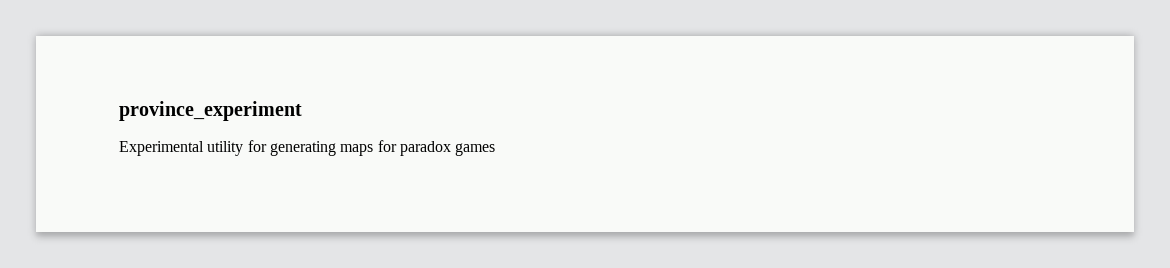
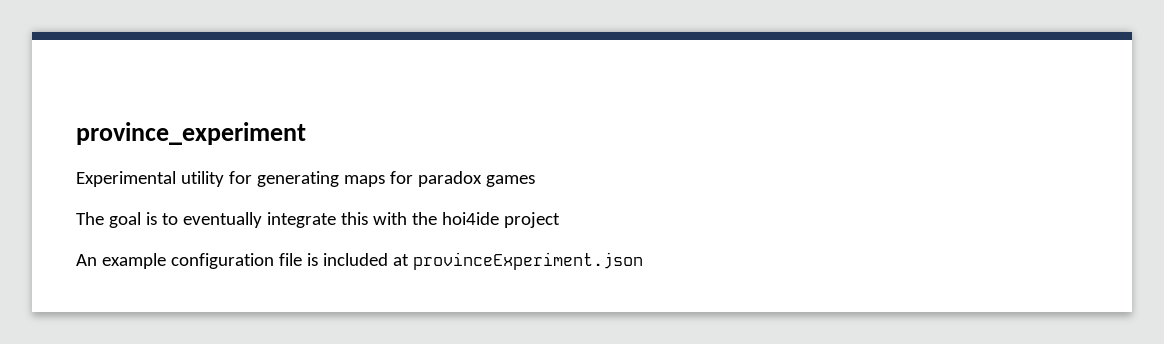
+ The goal is to eventually integrate this with the hoi4ide project
+ An example configuration file is included at provinceExperiment.json

